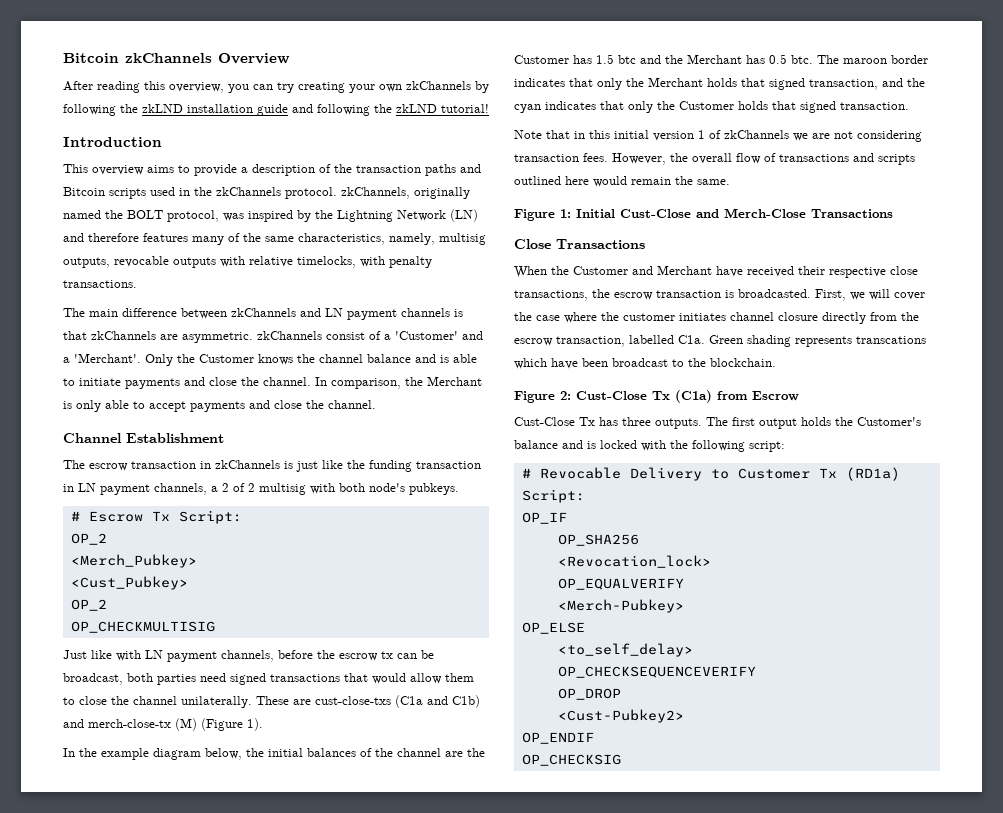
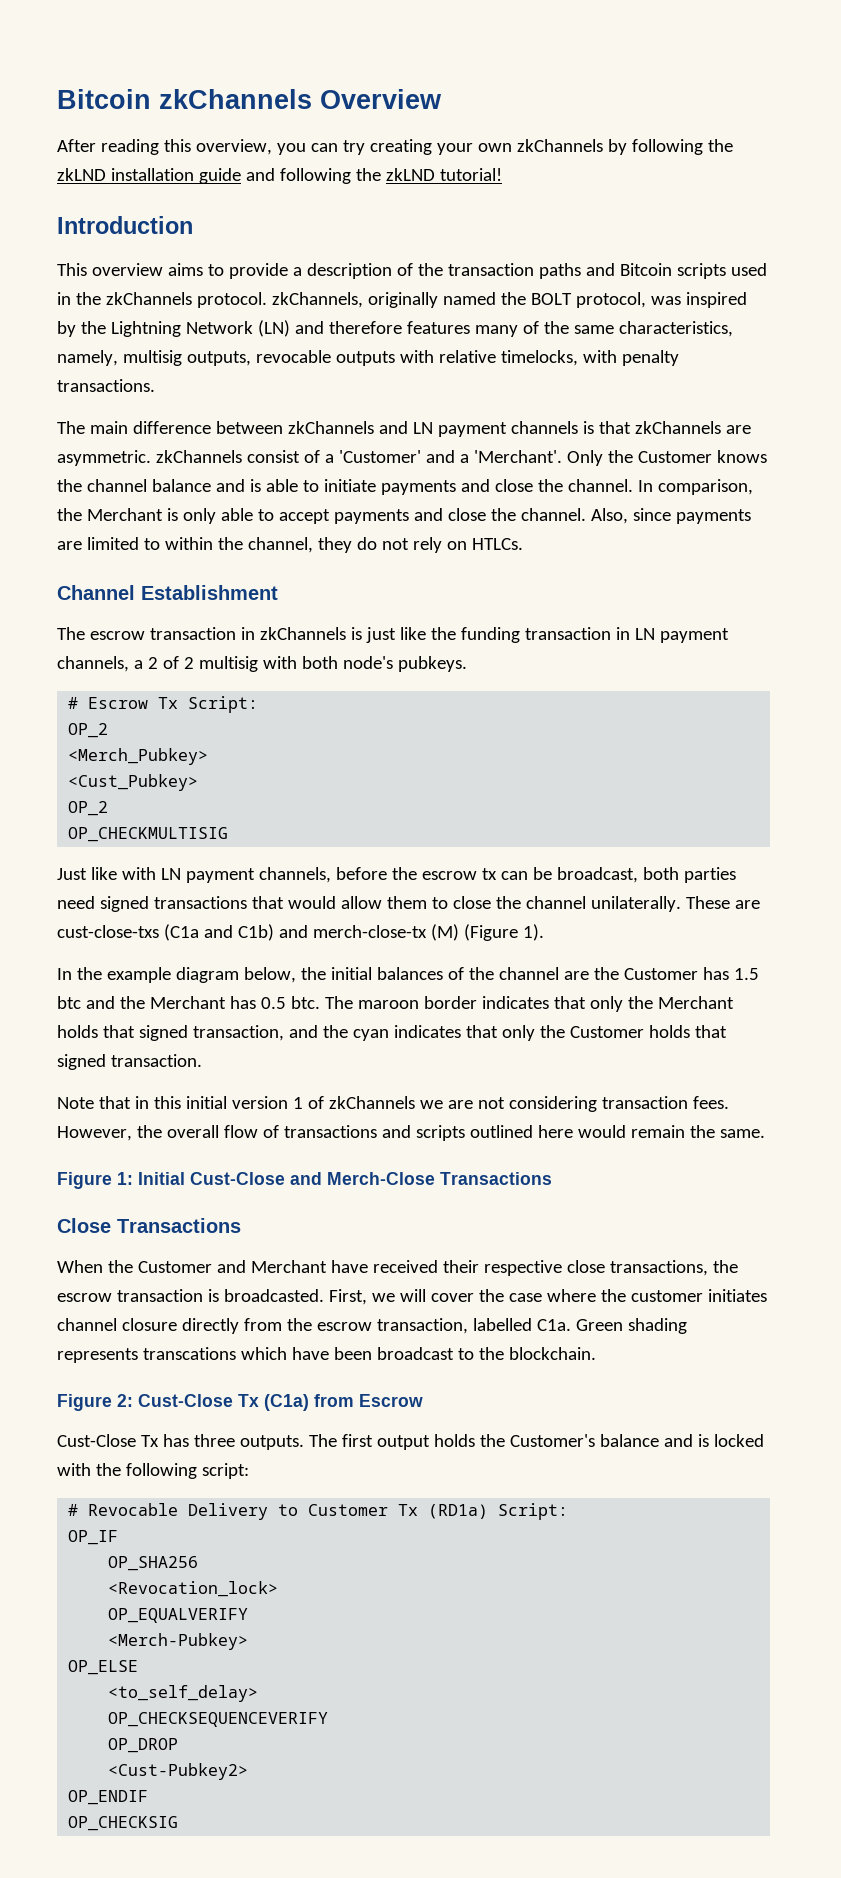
+ Also, since payments are limited to within the channel, they do not rely on HTLCs.

